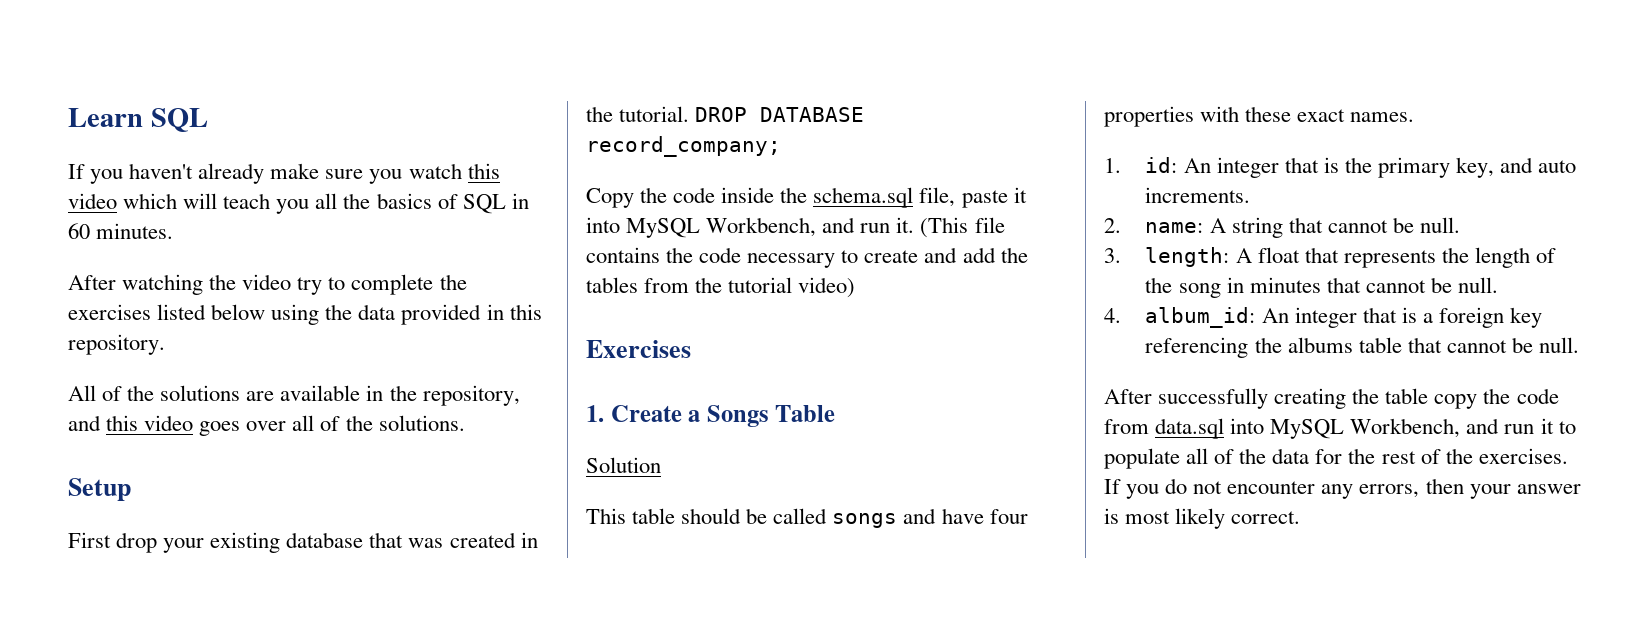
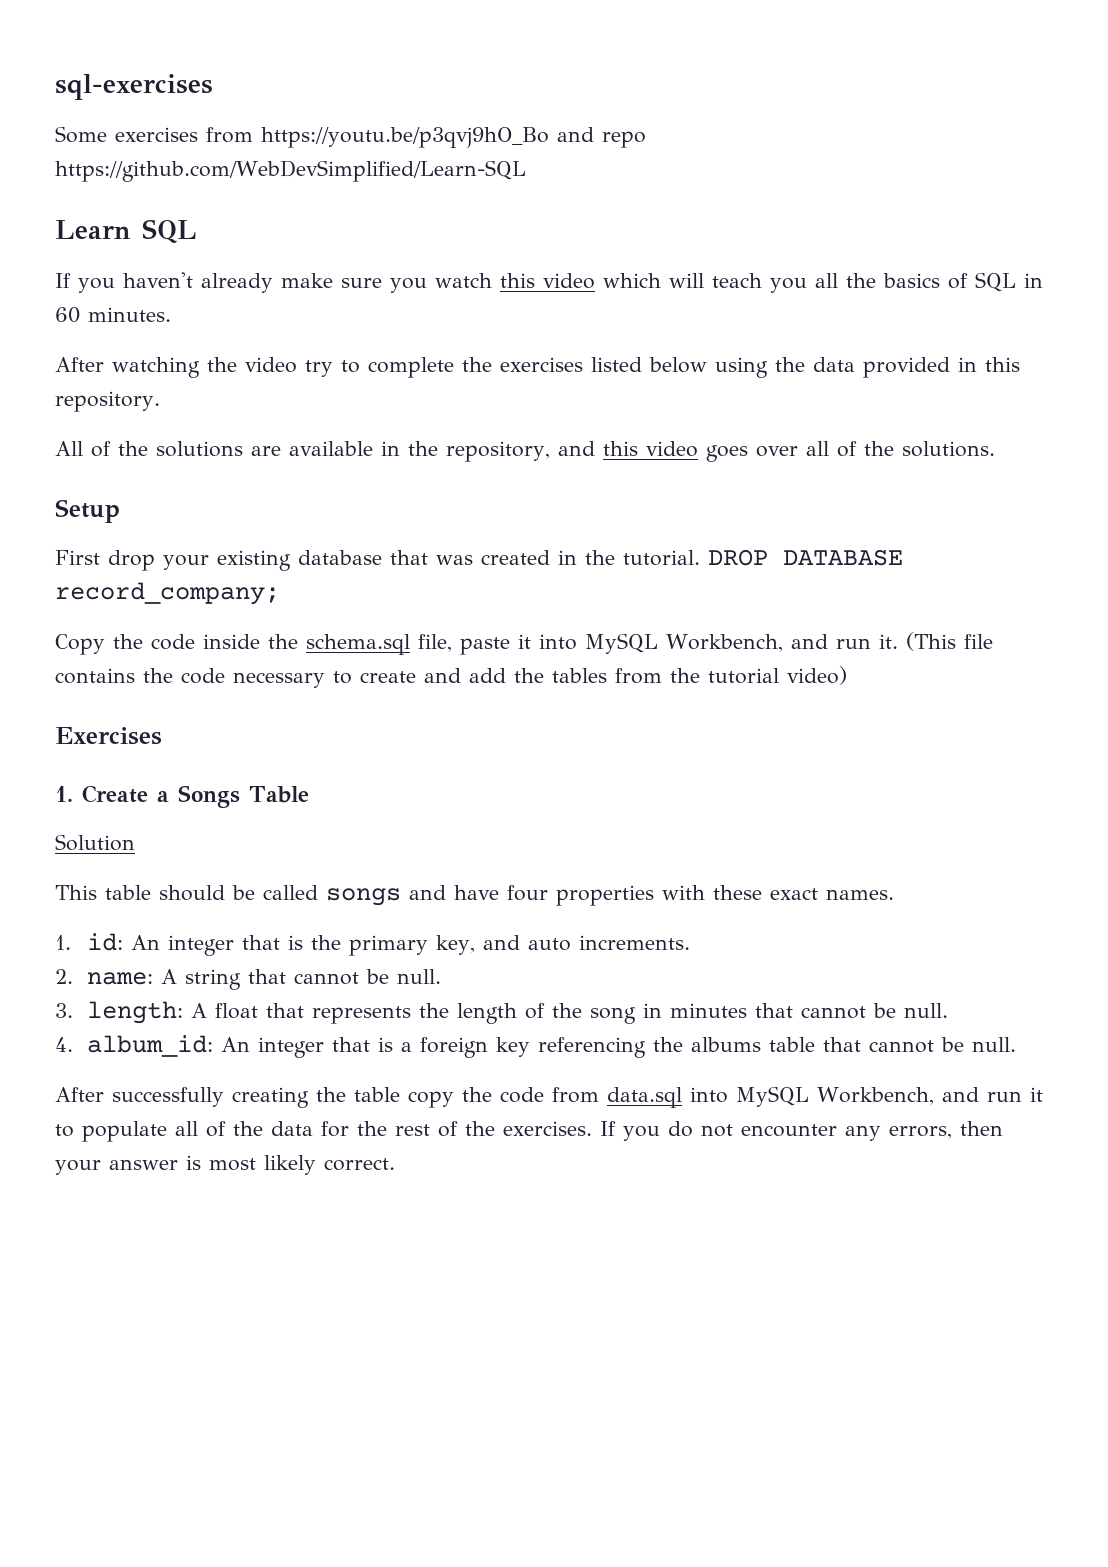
+ sql-exercises
+ Some exercises from https://youtu.be/p3qvj9hO_Bo and repo https://github.com/WebDevSimplified/Learn-SQL

